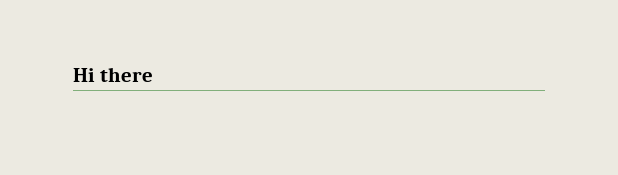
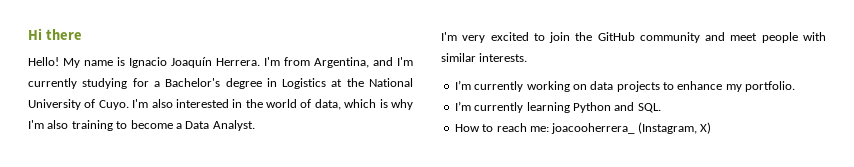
+ Hello! My name is Ignacio Joaquín Herrera. I'm from Argentina, and I'm currently studying for a Bachelor's degree in Logistics at the National University of Cuyo. I'm also interested in the world of data, which is why I'm also training to become a Data Analyst.
+ I'm very excited to join the GitHub community and meet people with similar interests.
+ I’m currently working on data projects to enhance my portfolio.
+ I’m currently learning Python and SQL.
+ How to reach me: joacooherrera_ (Instagram, X)

